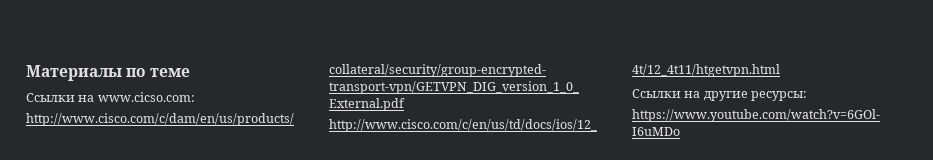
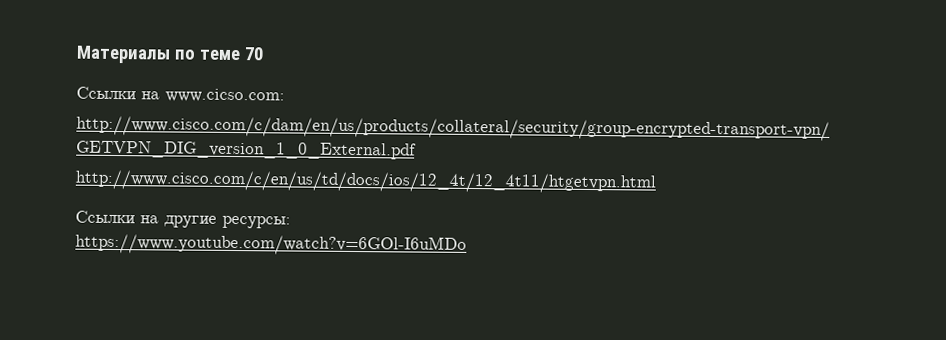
- Материалы по теме
+ Материалы по теме 70

